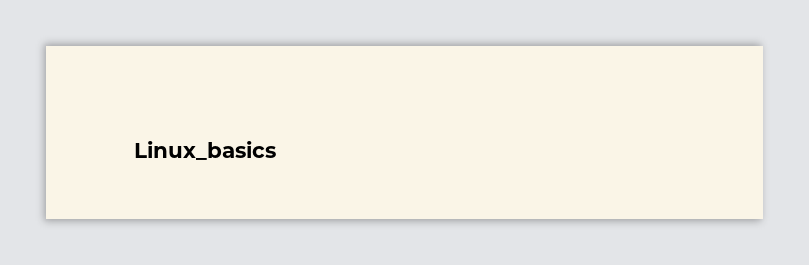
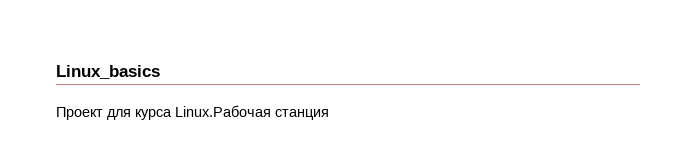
+ Проект для курса Linux.Рабочая станция

